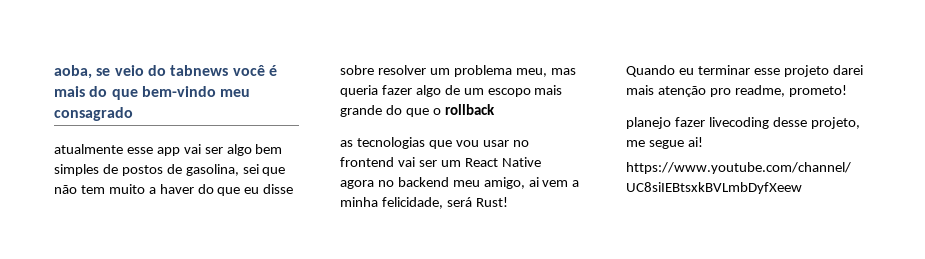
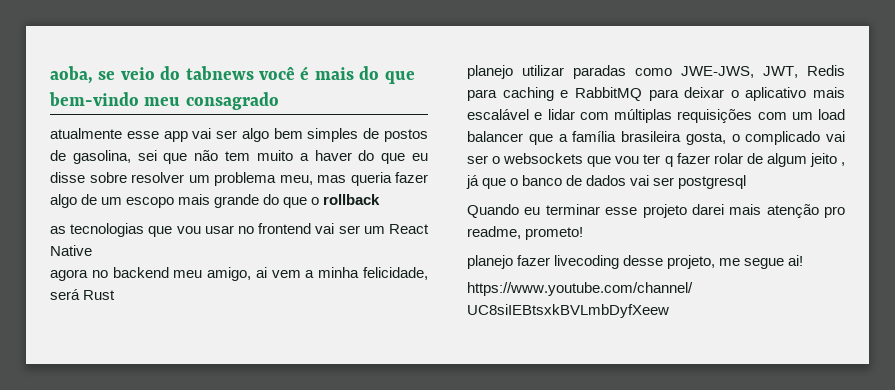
- agora no backend meu amigo, ai vem a minha felicidade, será Rust!
+ agora no backend meu amigo, ai vem a minha felicidade, será Rust
+ planejo utilizar paradas como JWE-JWS, JWT, Redis para caching e RabbitMQ para deixar o aplicativo mais escalável e lidar com múltiplas requisições com um load balancer que a família brasileira gosta, o complicado vai ser o websockets que vou ter q fazer rolar de algum jeito , já que o banco de dados vai ser postgresql

